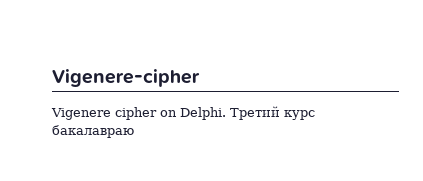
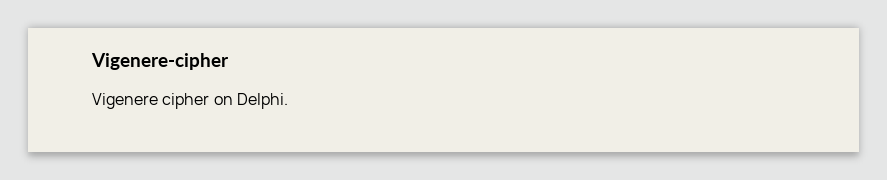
- Третий курс бакалавраю

